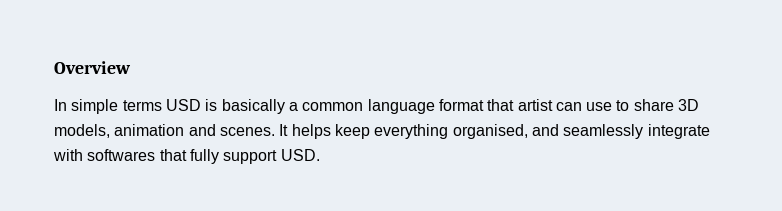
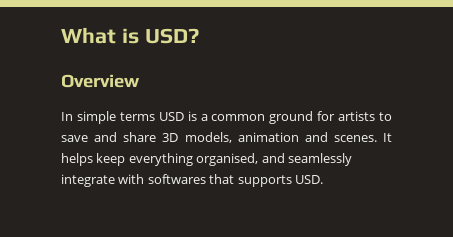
+ What is USD?
- In simple terms USD is basically a common language format that artist can use to share 3D models, animation and scenes.
+ In simple terms USD is a common ground for artists to save and share 3D models, animation and scenes.
- It helps keep everything organised, and seamlessly integrate with softwares that fully support USD.
+ It helps keep everything organised, and seamlessly integrate with softwares that supports USD.

